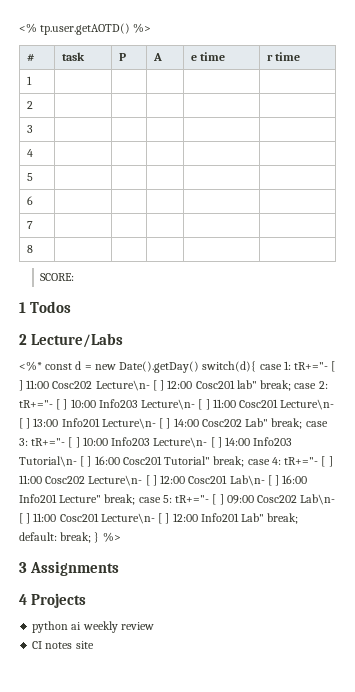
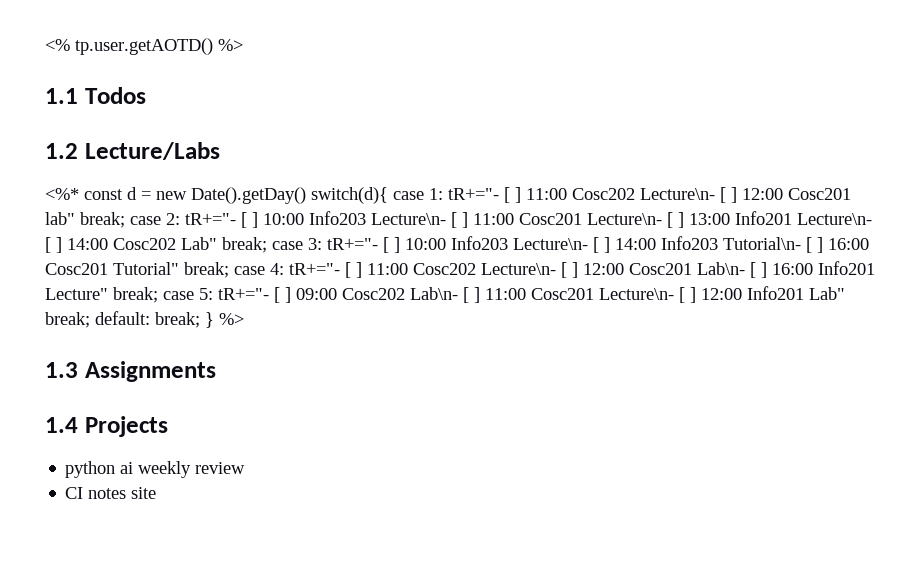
- # | task | P | A | e time | r time
- 1 | | | | |
- 2 | | | | |
- 3 | | | | |
- 4 | | | | |
- 5 | | | | |
- 6 | | | | |
- 7 | | | | |
- 8 | | | | |
- SCORE:
- 1 Todos
+ 1.1 Todos
- 2 Lecture/Labs
+ 1.2 Lecture/Labs
- 3 Assignments
+ 1.3 Assignments
- 4 Projects
+ 1.4 Projects

